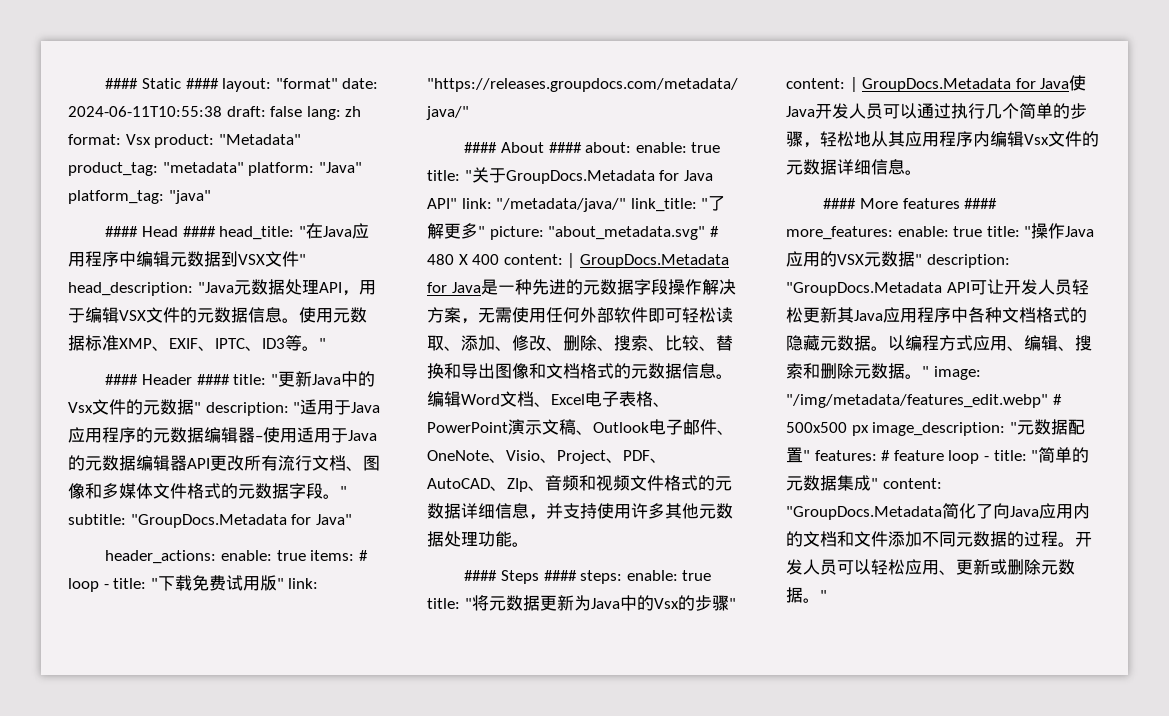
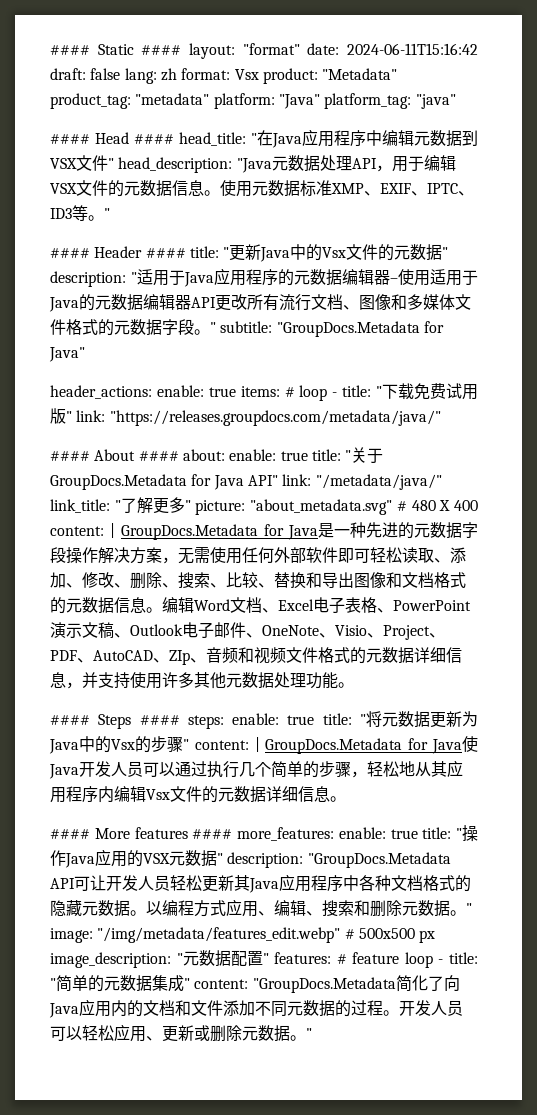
- #### Static #### layout: "format" date: 2024-06-11T10:55:38 draft: false lang: zh format: Vsx product: "Metadata" product_tag: "metadata" platform: "Java" platform_tag: "java"
+ #### Static #### layout: "format" date: 2024-06-11T15:16:42 draft: false lang: zh format: Vsx product: "Metadata" product_tag: "metadata" platform: "Java" platform_tag: "java"

